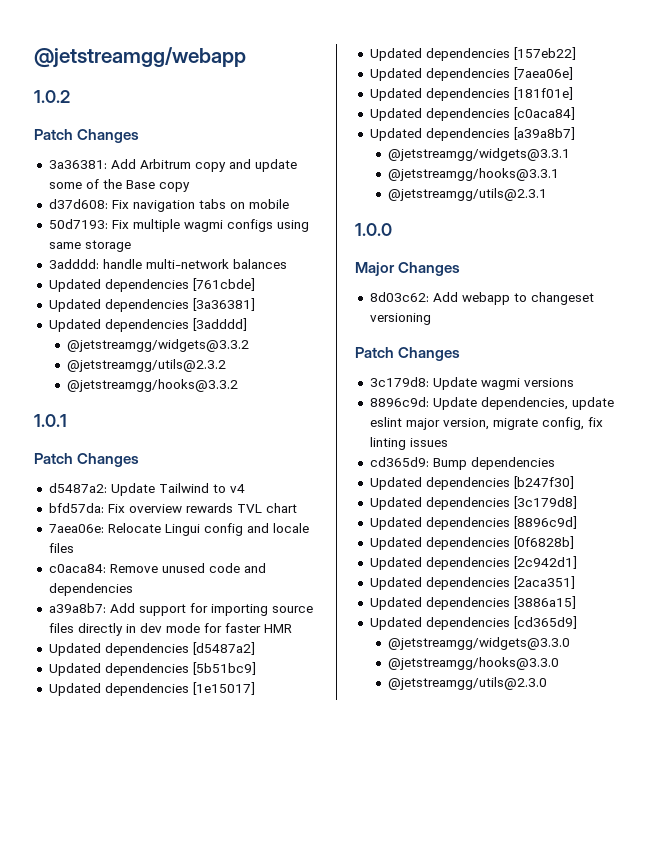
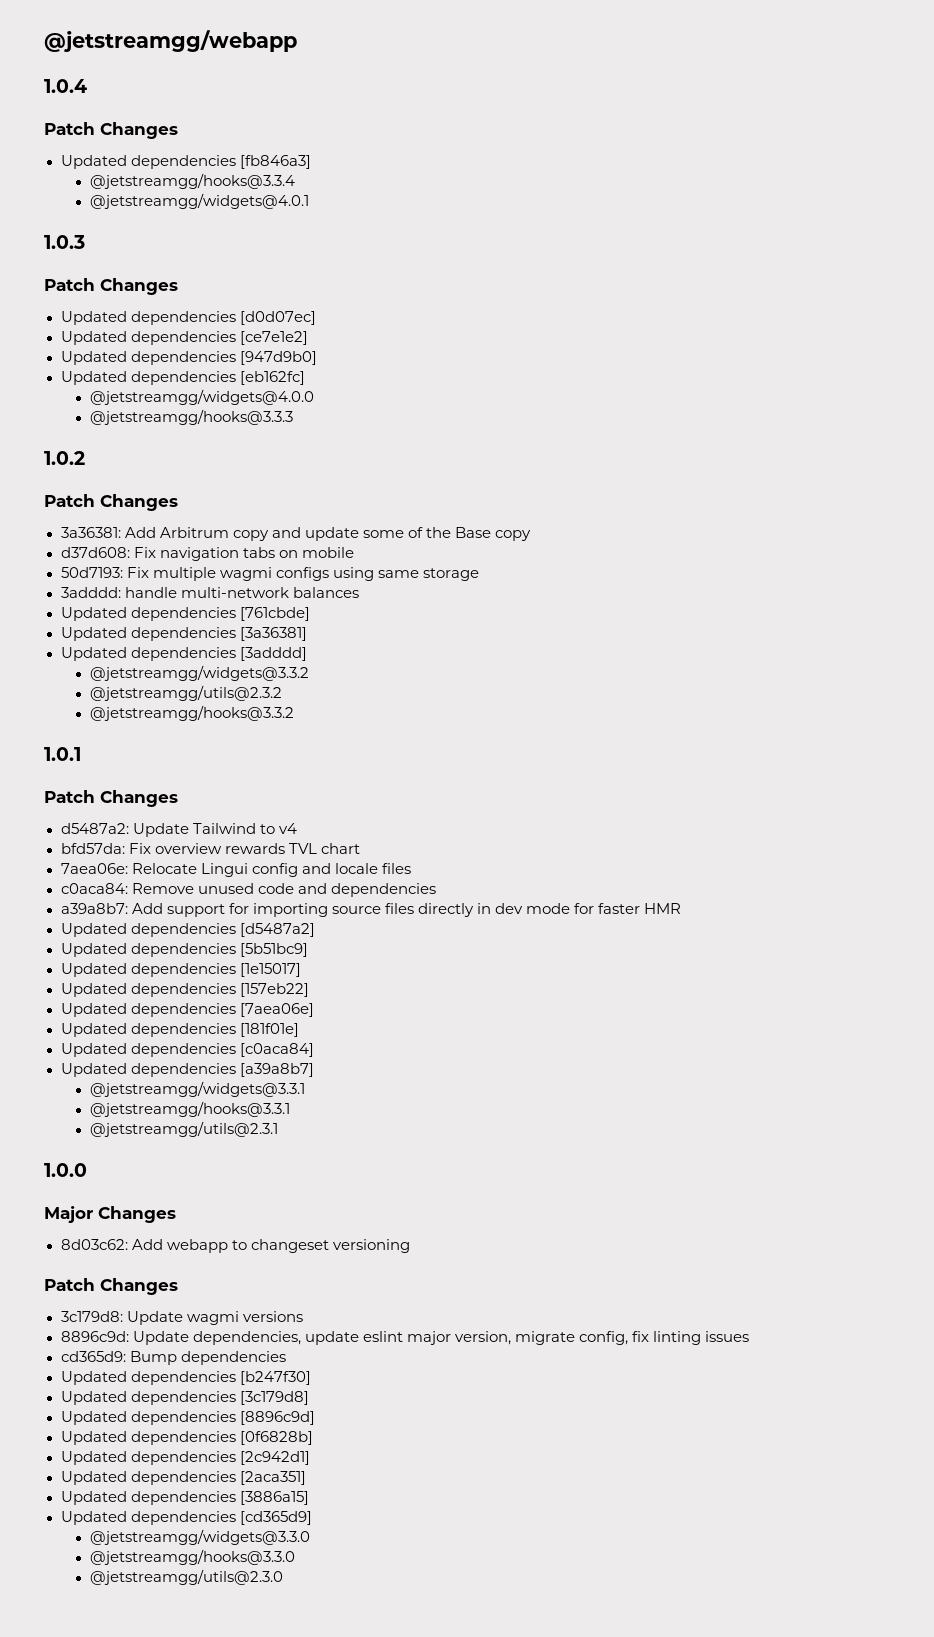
+ 1.0.4
+ Patch Changes
+ Updated dependencies [fb846a3]
+ @jetstreamgg/hooks@3.3.4
+ @jetstreamgg/widgets@4.0.1
+ 1.0.3
+ Patch Changes
+ Updated dependencies [d0d07ec]
+ Updated dependencies [ce7e1e2]
+ Updated dependencies [947d9b0]
+ Updated dependencies [eb162fc]
+ @jetstreamgg/widgets@4.0.0
+ @jetstreamgg/hooks@3.3.3

